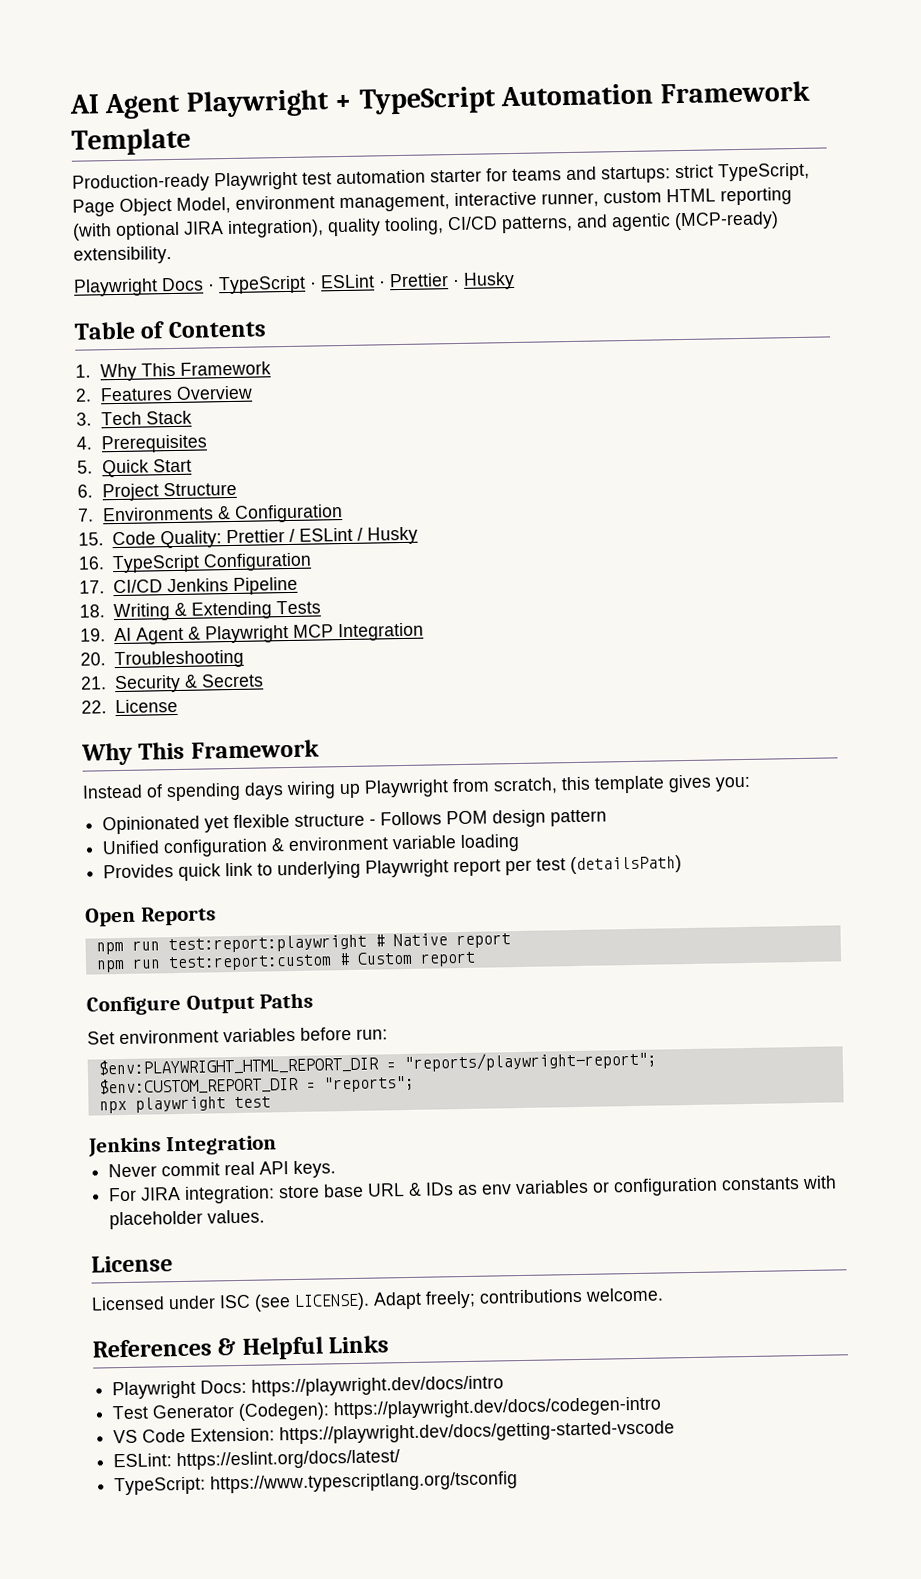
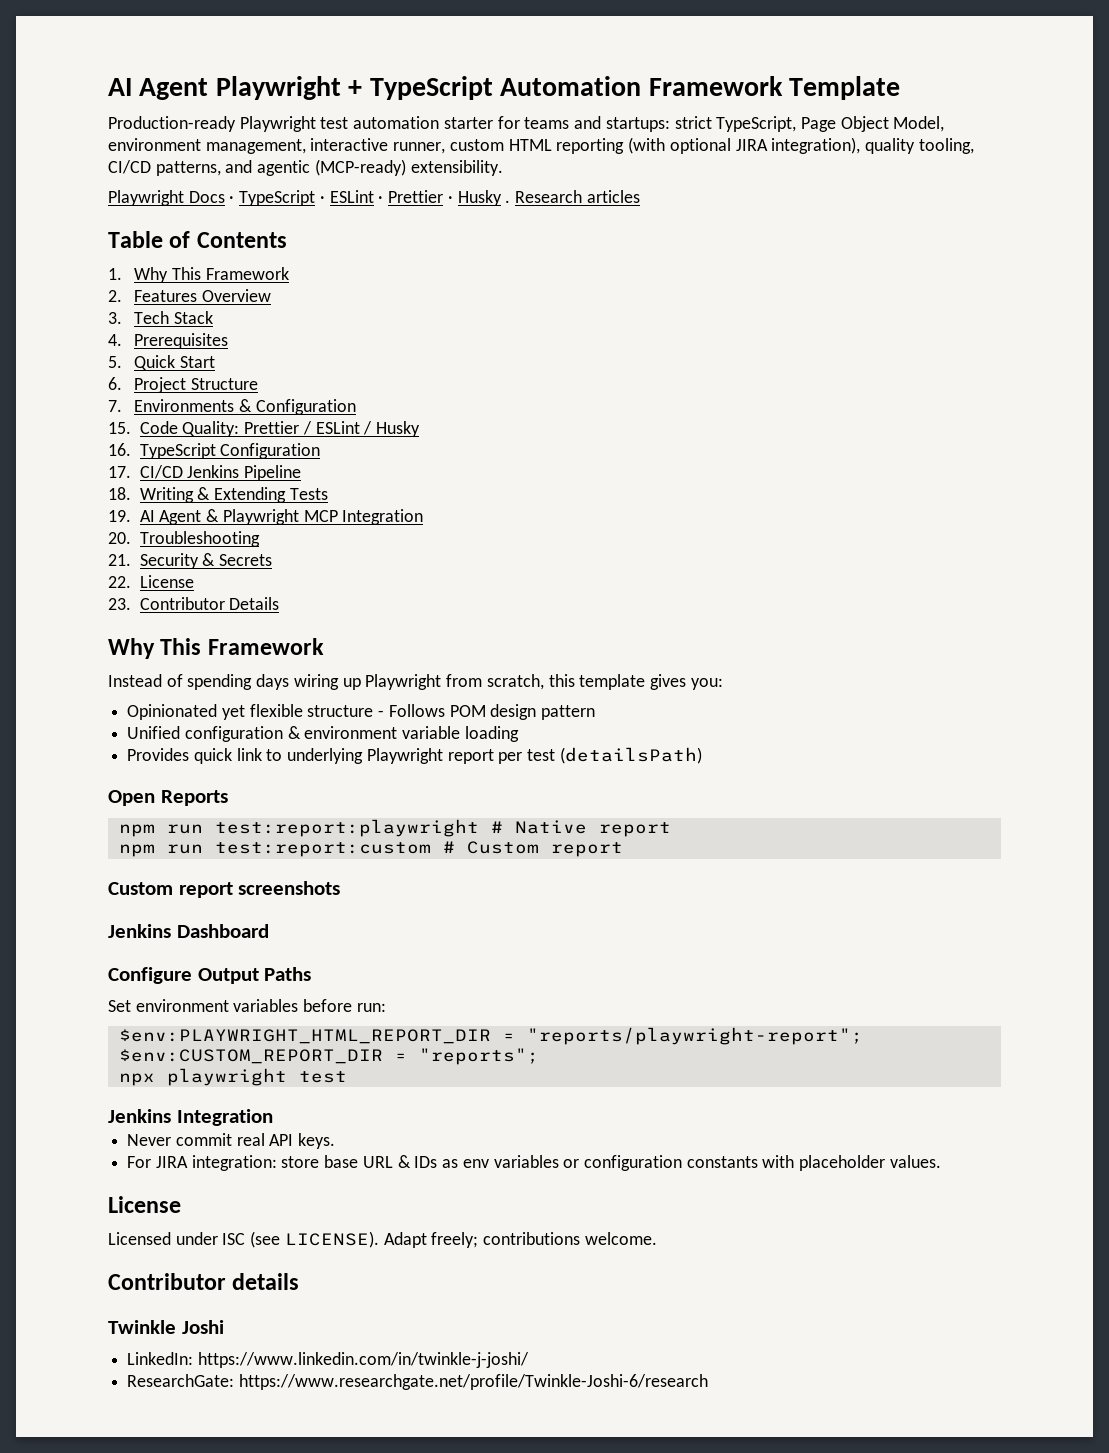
- Playwright Docs · TypeScript · ESLint · Prettier · Husky
+ Playwright Docs · TypeScript · ESLint · Prettier · Husky . Research articles
+ 23. Contributor Details
+ Custom report screenshots
+ Jenkins Dashboard
- References & Helpful Links
- Playwright Docs: https://playwright.dev/docs/intro
- Test Generator (Codegen): https://playwright.dev/docs/codegen-intro
- VS Code Extension: https://playwright.dev/docs/getting-started-vscode
- ESLint: https://eslint.org/docs/latest/
- TypeScript: https://www.typescriptlang.org/tsconfig
+ Contributor details
+ Twinkle Joshi
+ LinkedIn: https://www.linkedin.com/in/twinkle-j-joshi/
+ ResearchGate: https://www.researchgate.net/profile/Twinkle-Joshi-6/research

